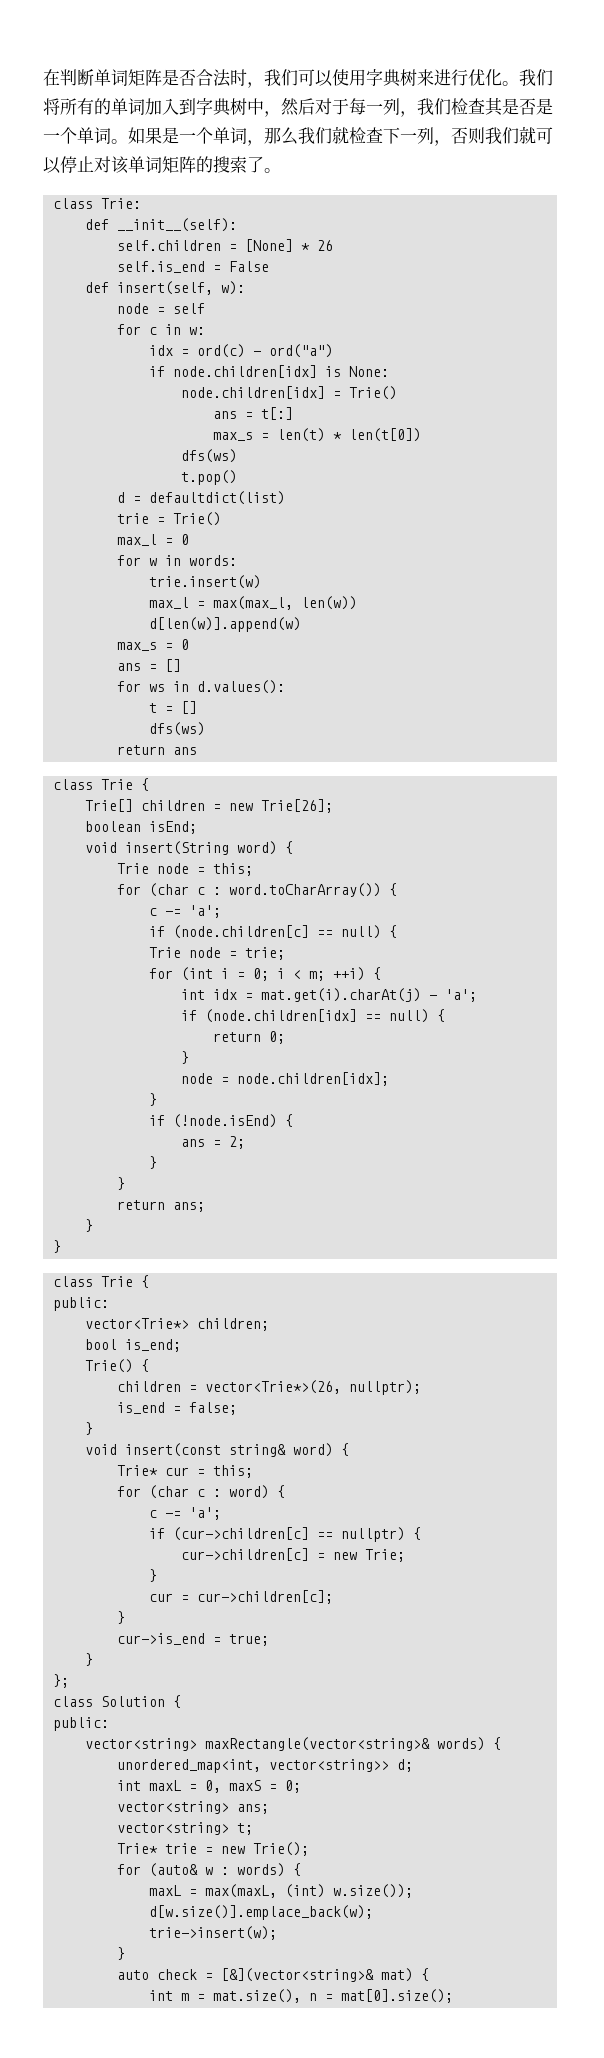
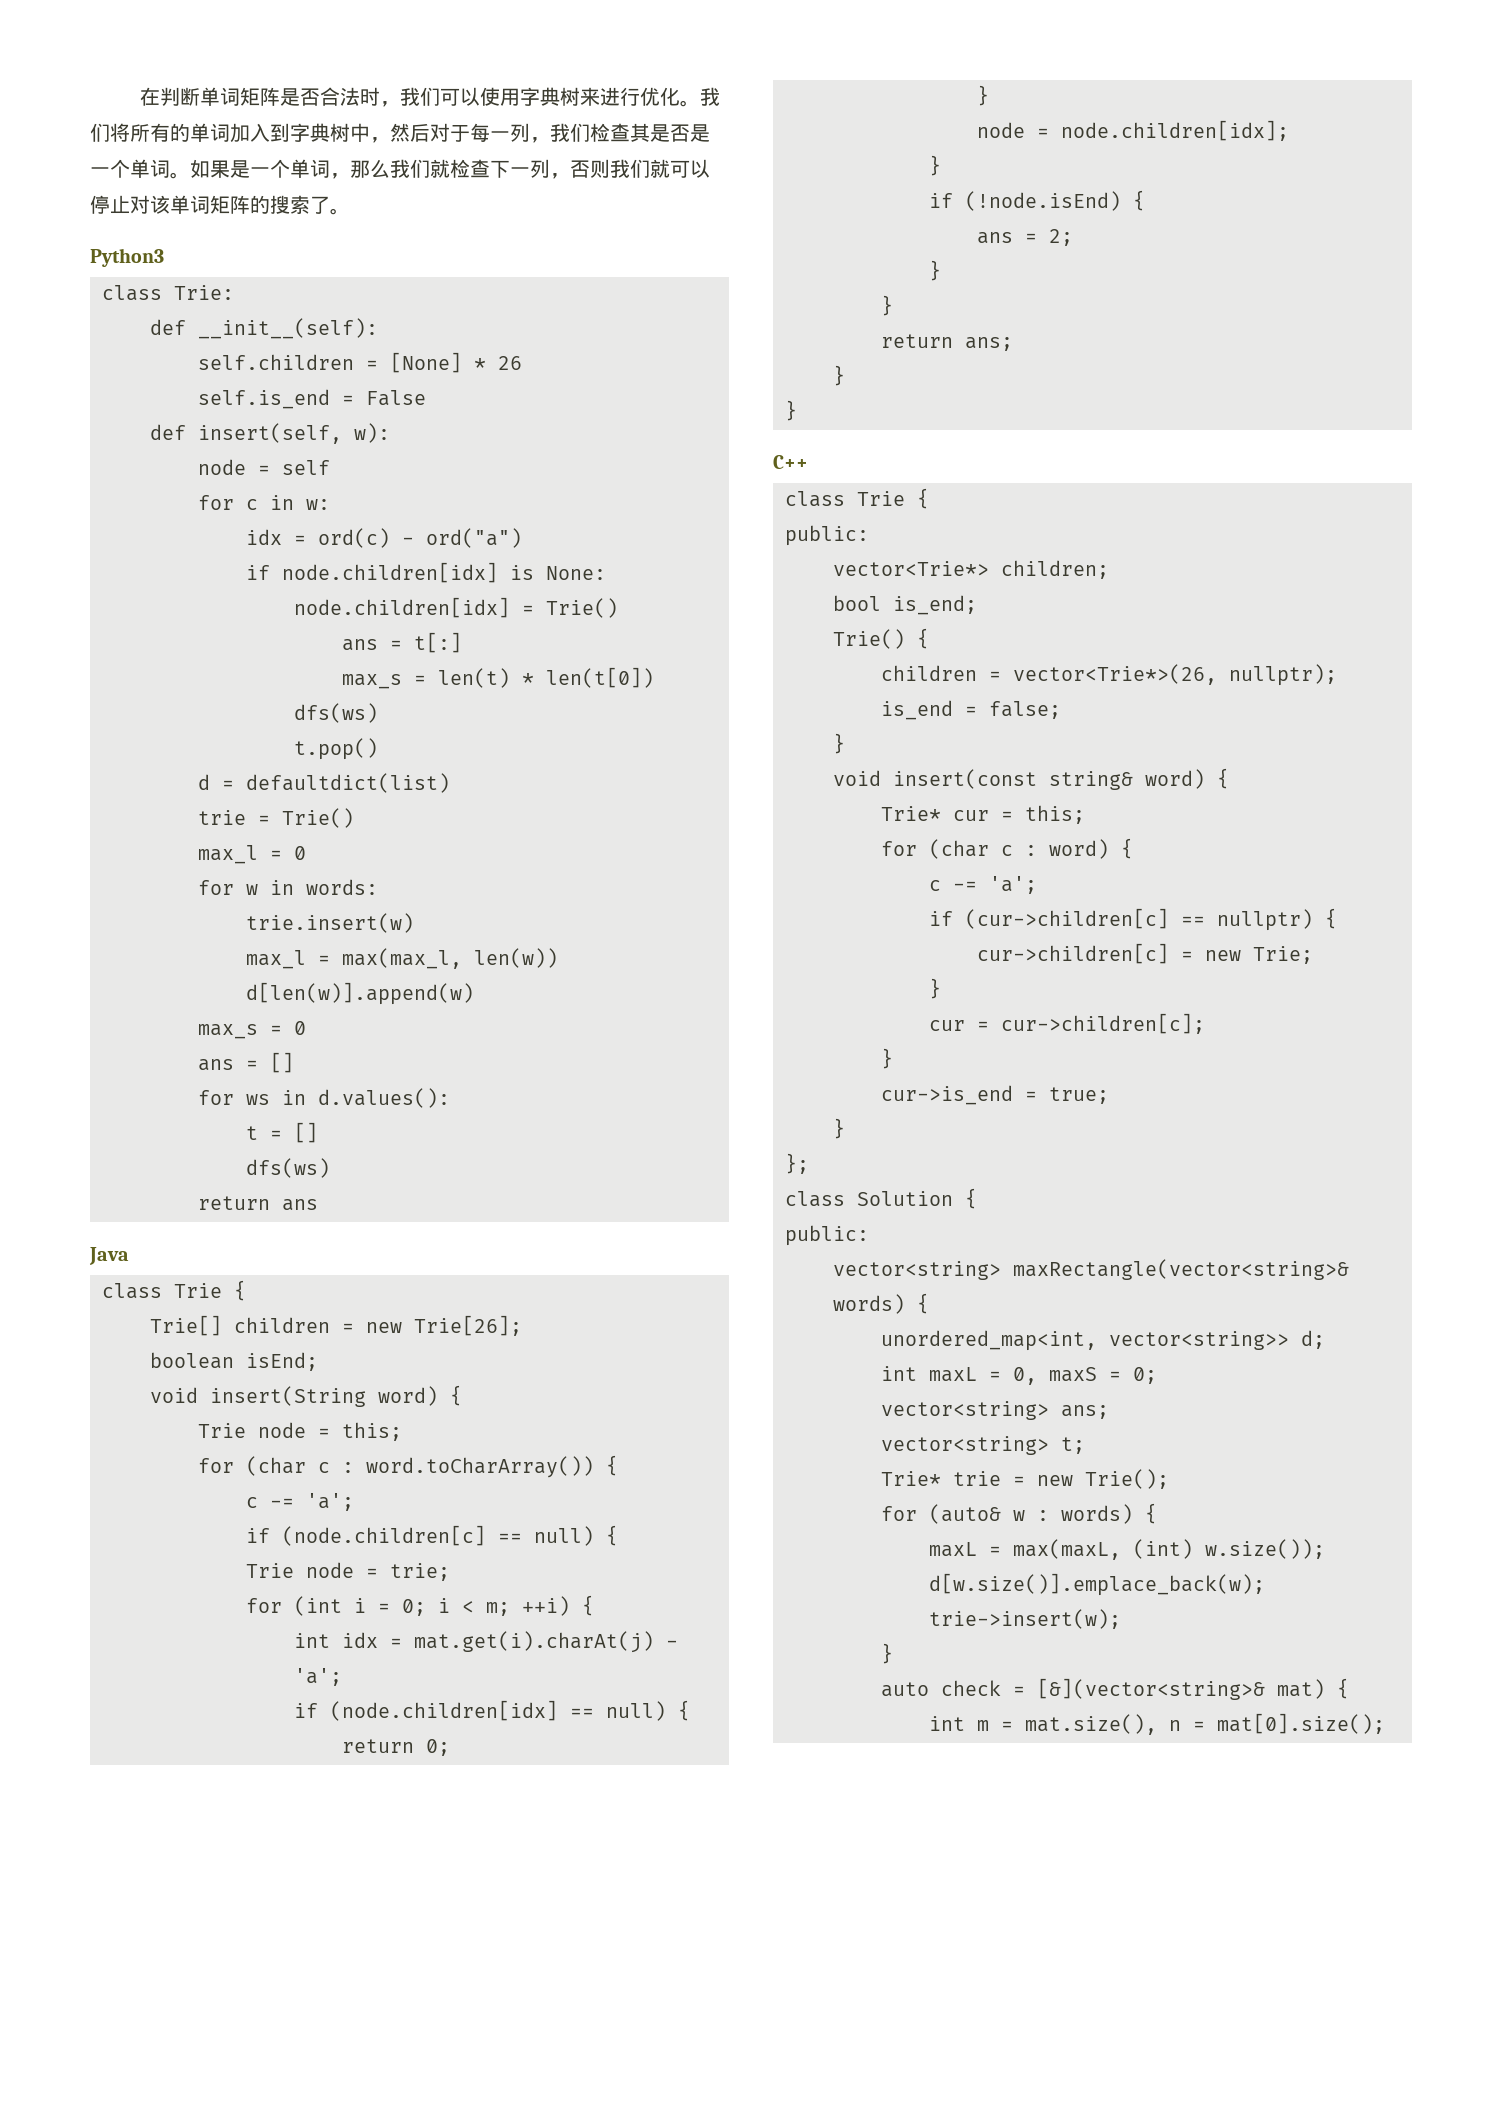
+ Python3
+ Java
+ C++

